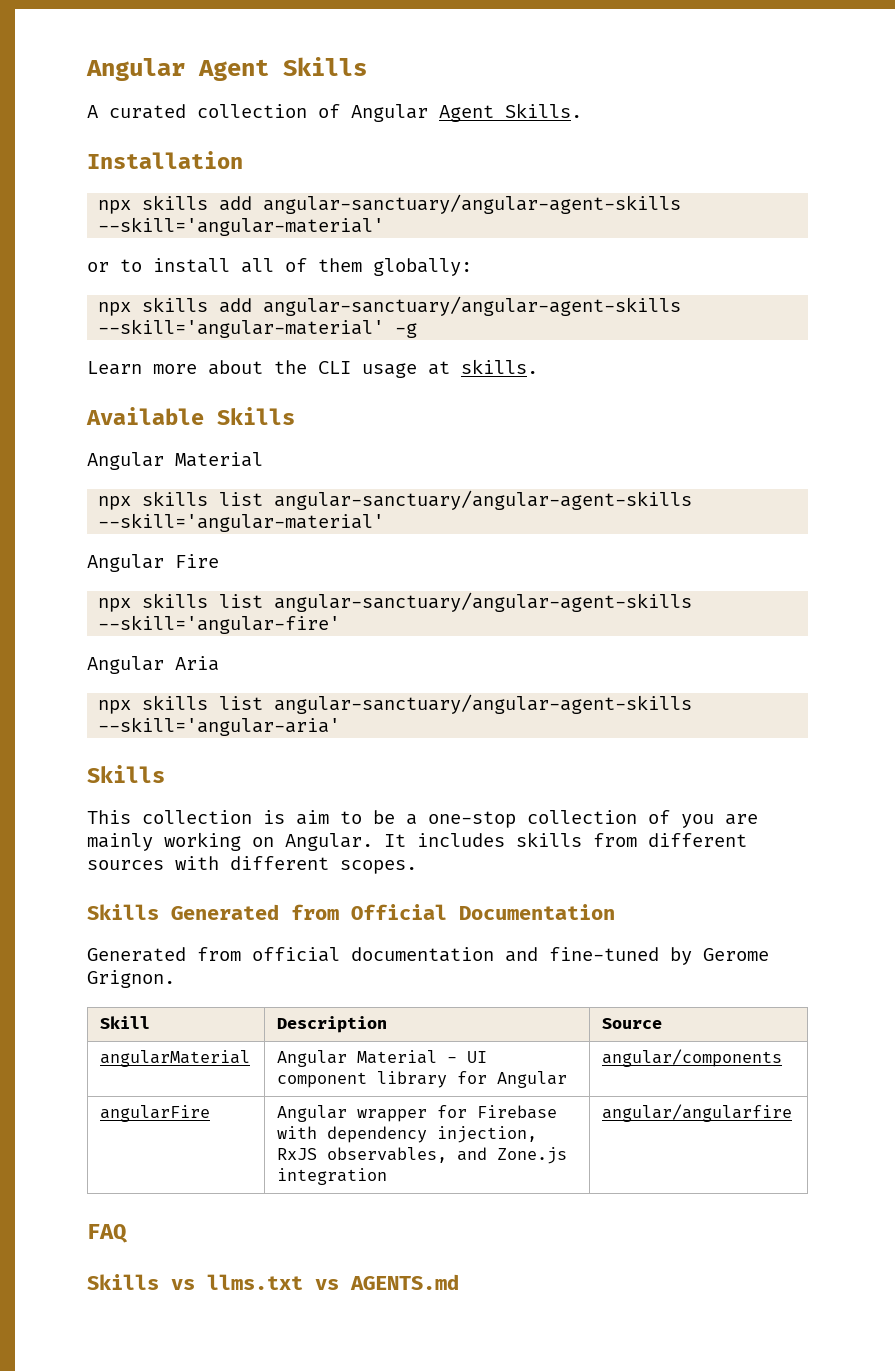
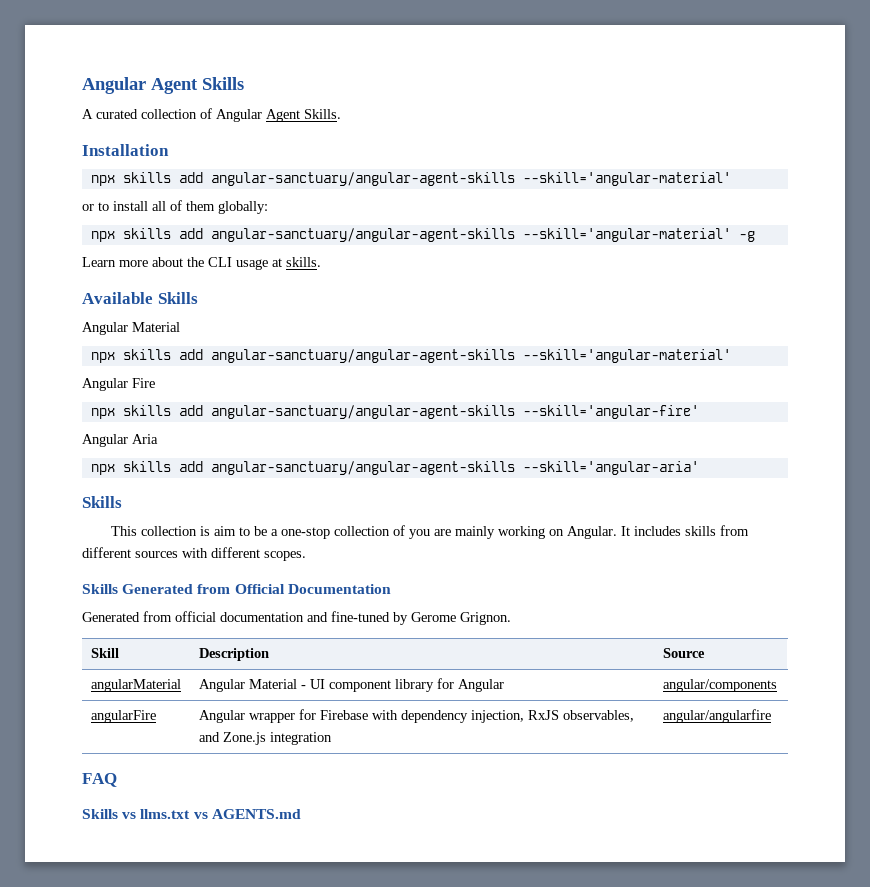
  Available Skills
  Angular Material
- npx skills list angular-sanctuary/angular-agent-skills --skill='angular-material'
+ npx skills add angular-sanctuary/angular-agent-skills --skill='angular-material'
- npx skills list angular-sanctuary/angular-agent-skills --skill='angular-fire'
+ npx skills add angular-sanctuary/angular-agent-skills --skill='angular-fire'
- npx skills list angular-sanctuary/angular-agent-skills --skill='angular-aria'
+ npx skills add angular-sanctuary/angular-agent-skills --skill='angular-aria'

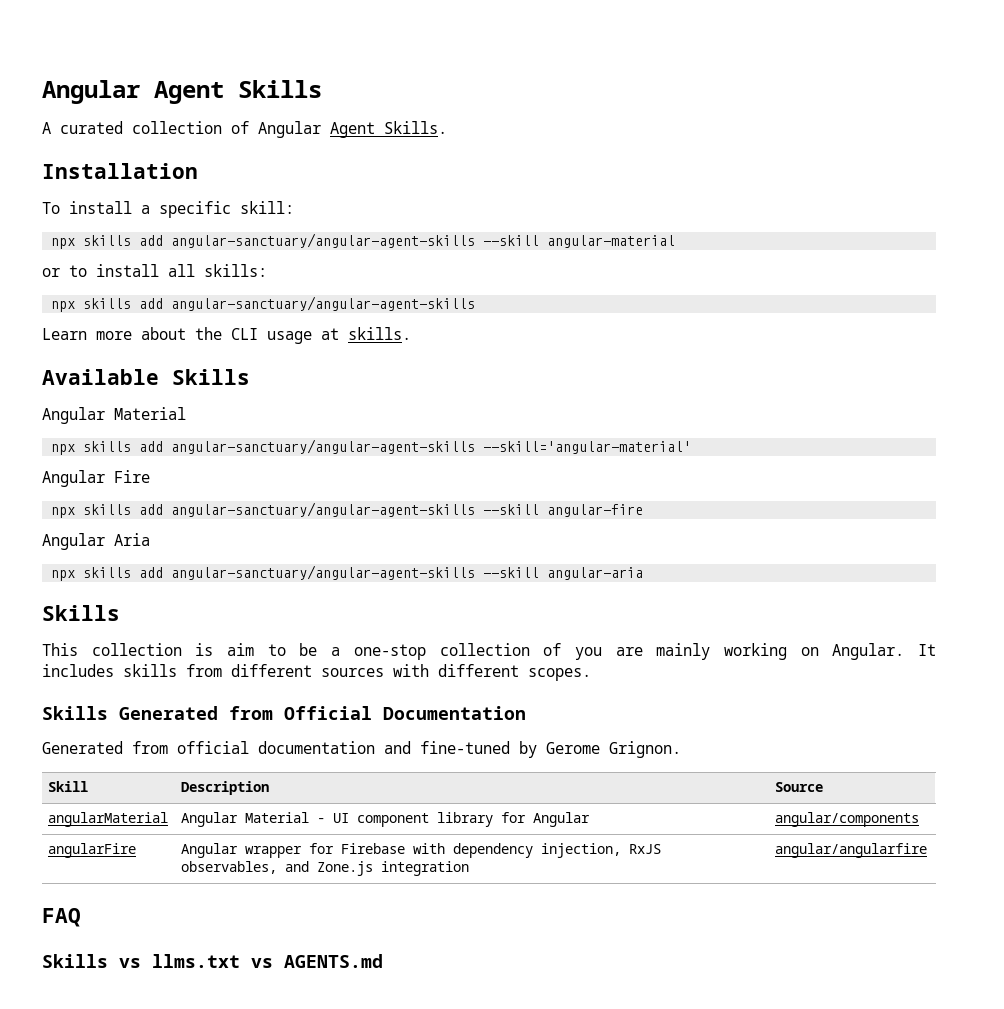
  Installation
- npx skills add angular-sanctuary/angular-agent-skills --skill='angular-material'
+ To install a specific skill:
+ npx skills add angular-sanctuary/angular-agent-skills --skill angular-material
- or to install all of them globally:
- npx skills add angular-sanctuary/angular-agent-skills --skill='angular-material' -g
+ or to install all skills:
+ npx skills add angular-sanctuary/angular-agent-skills
- npx skills add angular-sanctuary/angular-agent-skills --skill='angular-fire'
+ npx skills add angular-sanctuary/angular-agent-skills --skill angular-fire
- npx skills add angular-sanctuary/angular-agent-skills --skill='angular-aria'
+ npx skills add angular-sanctuary/angular-agent-skills --skill angular-aria

